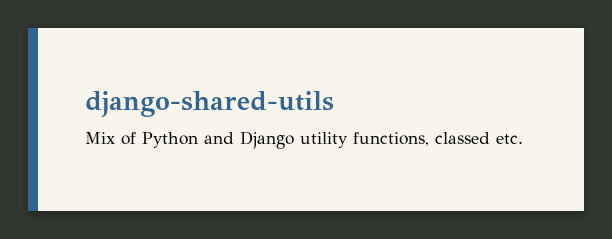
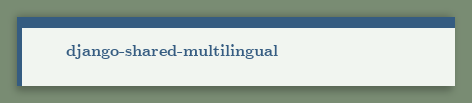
- django-shared-utils
- Mix of Python and Django utility functions, classed etc.
+ django-shared-multilingual

